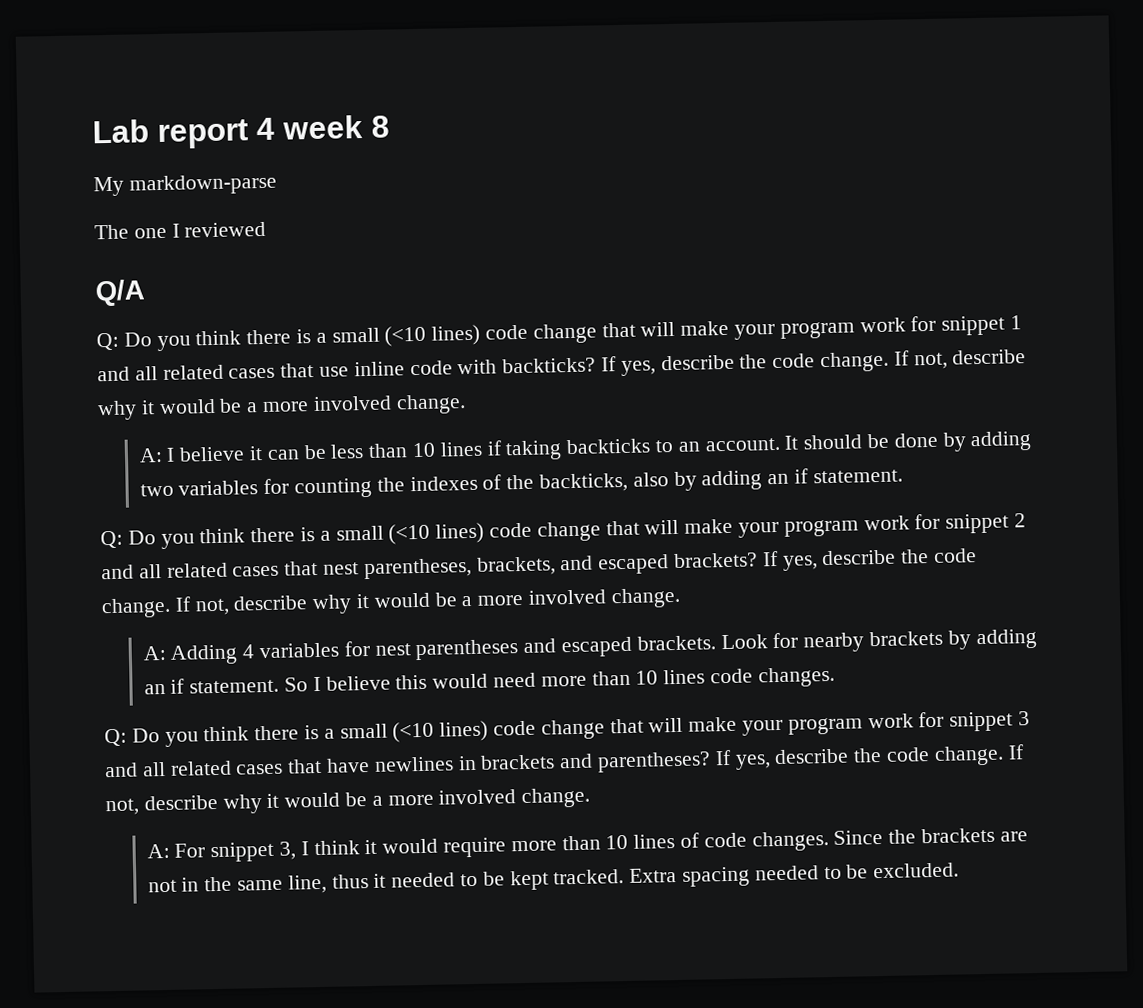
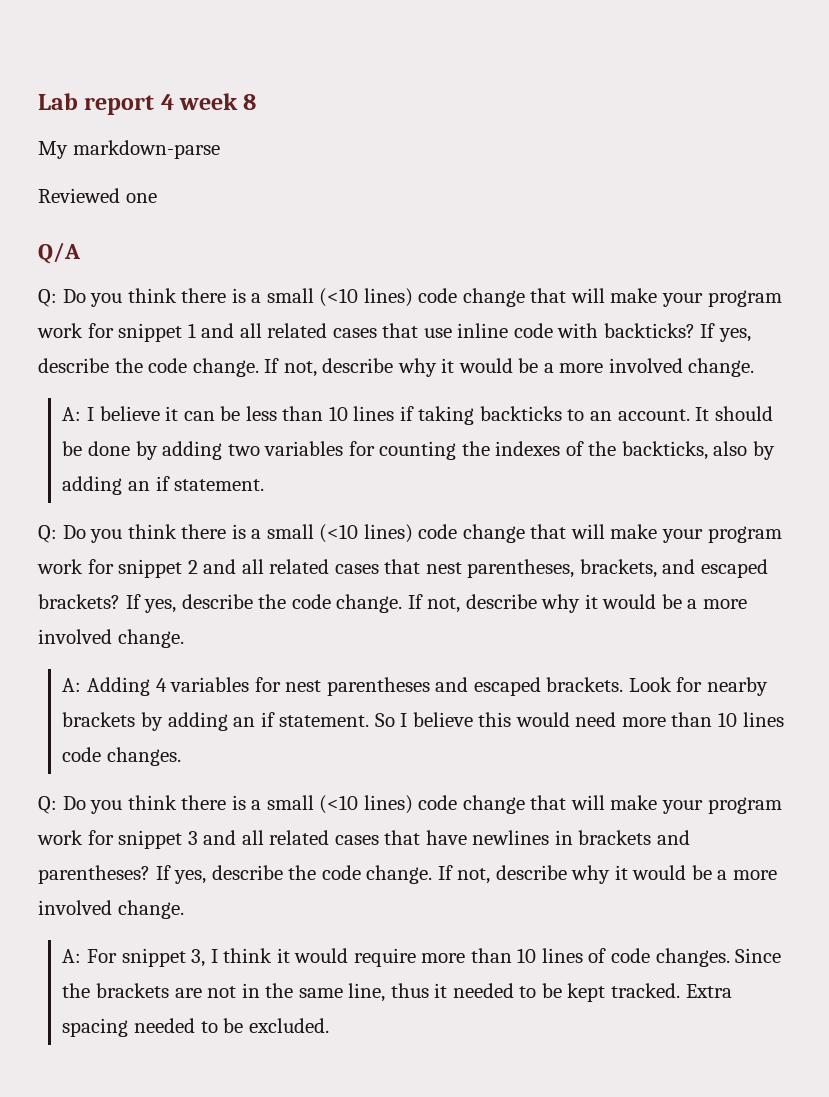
- The one I reviewed
+ Reviewed one

